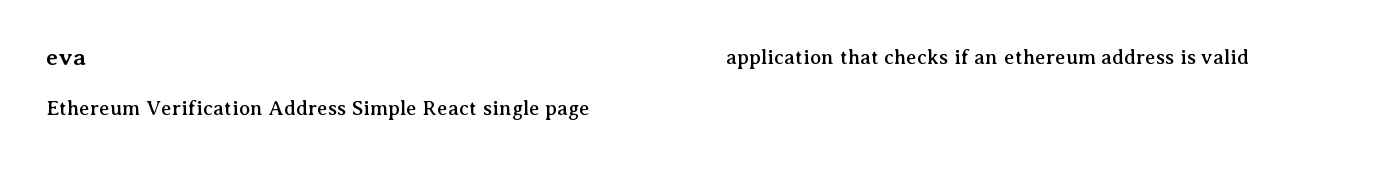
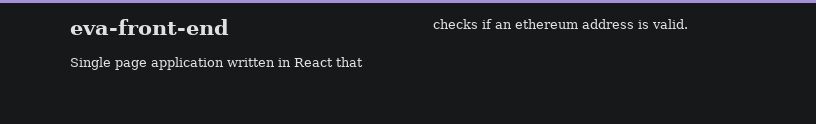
- eva
- Ethereum Verification Address Simple React single page application that checks if an ethereum address is valid
+ eva-front-end
+ Single page application written in React that checks if an ethereum address is valid.

